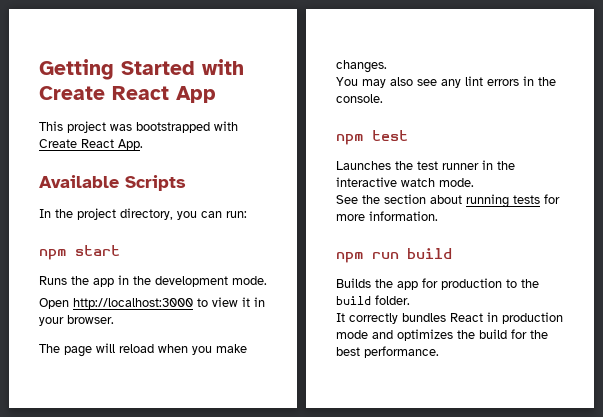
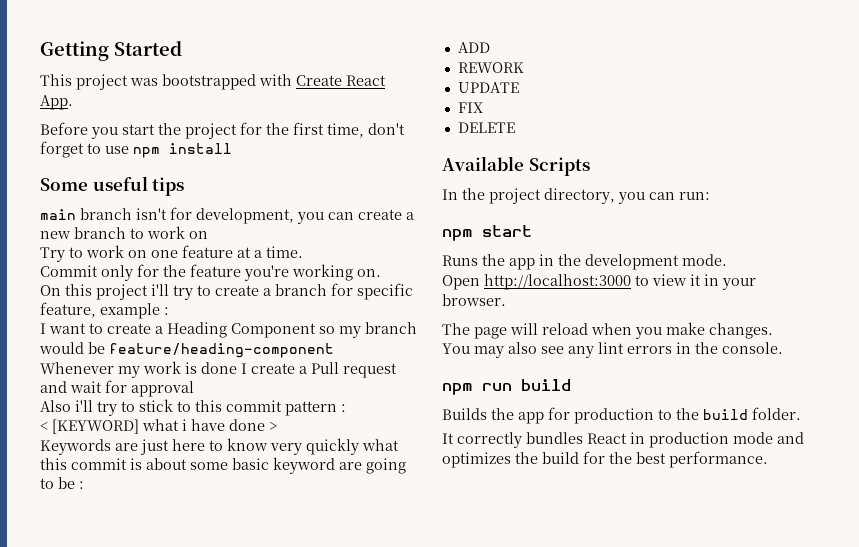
- Getting Started with Create React App
+ Getting Started
+ Before you start the project for the first time, don't forget to use npm install
+ Some useful tips
+ main branch isn't for development, you can create a new branch to work on
+ Try to work on one feature at a time.
+ Commit only for the feature you're working on.
+ On this project i'll try to create a branch for specific feature, example :
+ I want to create a Heading Component so my branch would be feature/heading-component
+ Whenever my work is done I create a Pull request and wait for approval
+ Also i'll try to stick to this commit pattern :
+ < [KEYWORD] what i have done >
+ Keywords are just here to know very quickly what this commit is about some basic keyword are going to be :
+ ADD
+ REWORK
+ UPDATE
+ FIX
+ DELETE
- npm test
- Launches the test runner in the interactive watch mode.
- See the section about running tests for more information.

